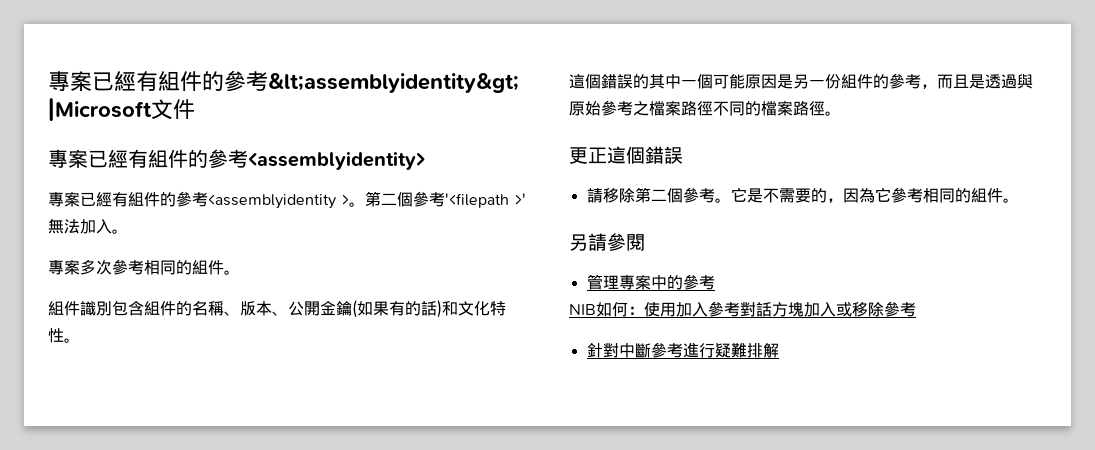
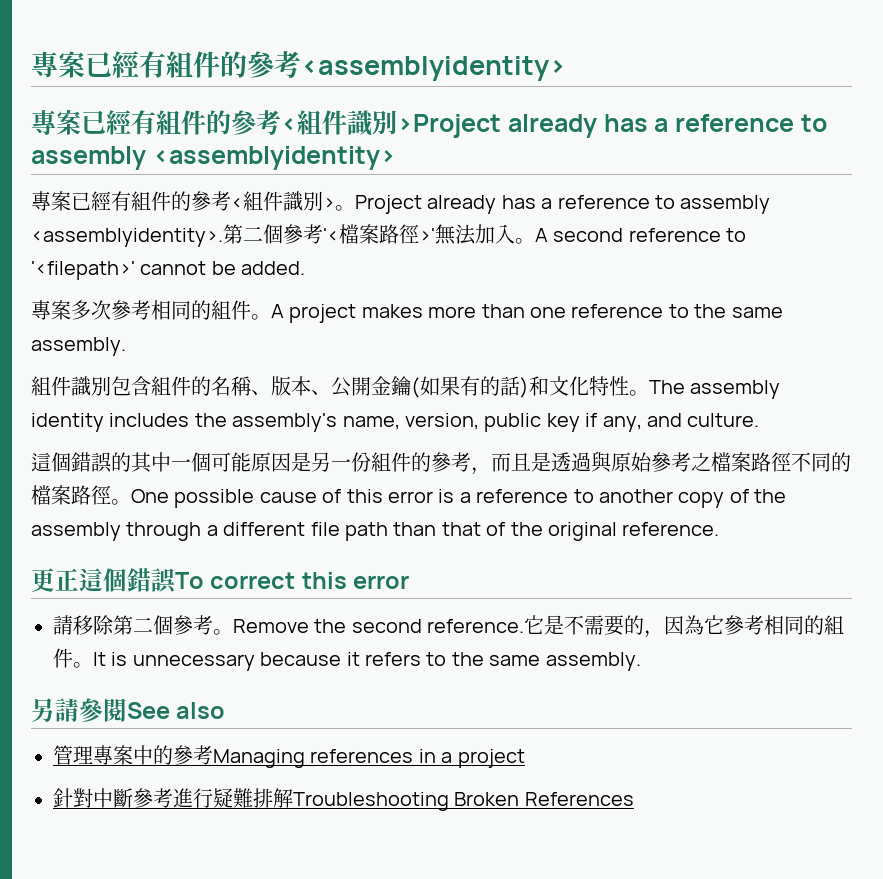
- 專案已經有組件的參考&lt;assemblyidentity&gt; |Microsoft文件
  專案已經有組件的參考<assemblyidentity>
- 專案已經有組件的參考<assemblyidentity >。第二個參考'<filepath >'無法加入。
+ 專案已經有組件的參考<組件識別>Project already has a reference to assembly <assemblyidentity>
+ 專案已經有組件的參考<組件識別>。Project already has a reference to assembly <assemblyidentity>.第二個參考'<檔案路徑>'無法加入。A second reference to '<filepath>' cannot be added.
+ A project makes more than one reference to the same assembly.
+ The assembly identity includes the assembly's name, version, public key if any, and culture.
+ One possible cause of this error is a reference to another copy of the assembly through a different file path than that of the original reference.
- 更正這個錯誤
+ 更正這個錯誤To correct this error
+ Remove the second reference.
+ It is unnecessary because it refers to the same assembly.
- 另請參閱
+ 另請參閱See also
- 管理專案中的參考
- NIB如何：使用加入參考對話方塊加入或移除參考
+ 管理專案中的參考Managing references in a project
- 針對中斷參考進行疑難排解
+ 針對中斷參考進行疑難排解Troubleshooting Broken References

